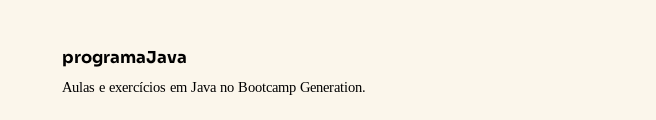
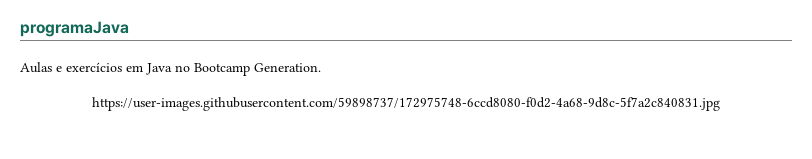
+ https://user-images.githubusercontent.com/59898737/172975748-6ccd8080-f0d2-4a68-9d8c-5f7a2c840831.jpg

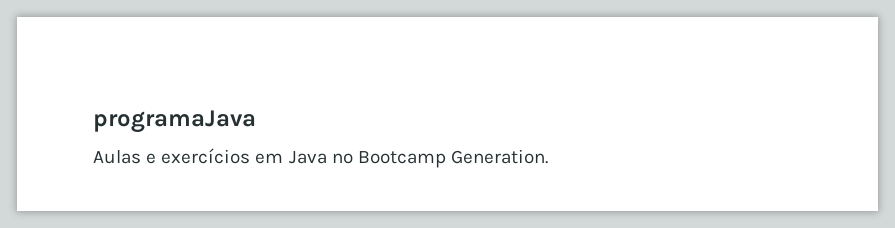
- https://user-images.githubusercontent.com/59898737/172975748-6ccd8080-f0d2-4a68-9d8c-5f7a2c840831.jpg

